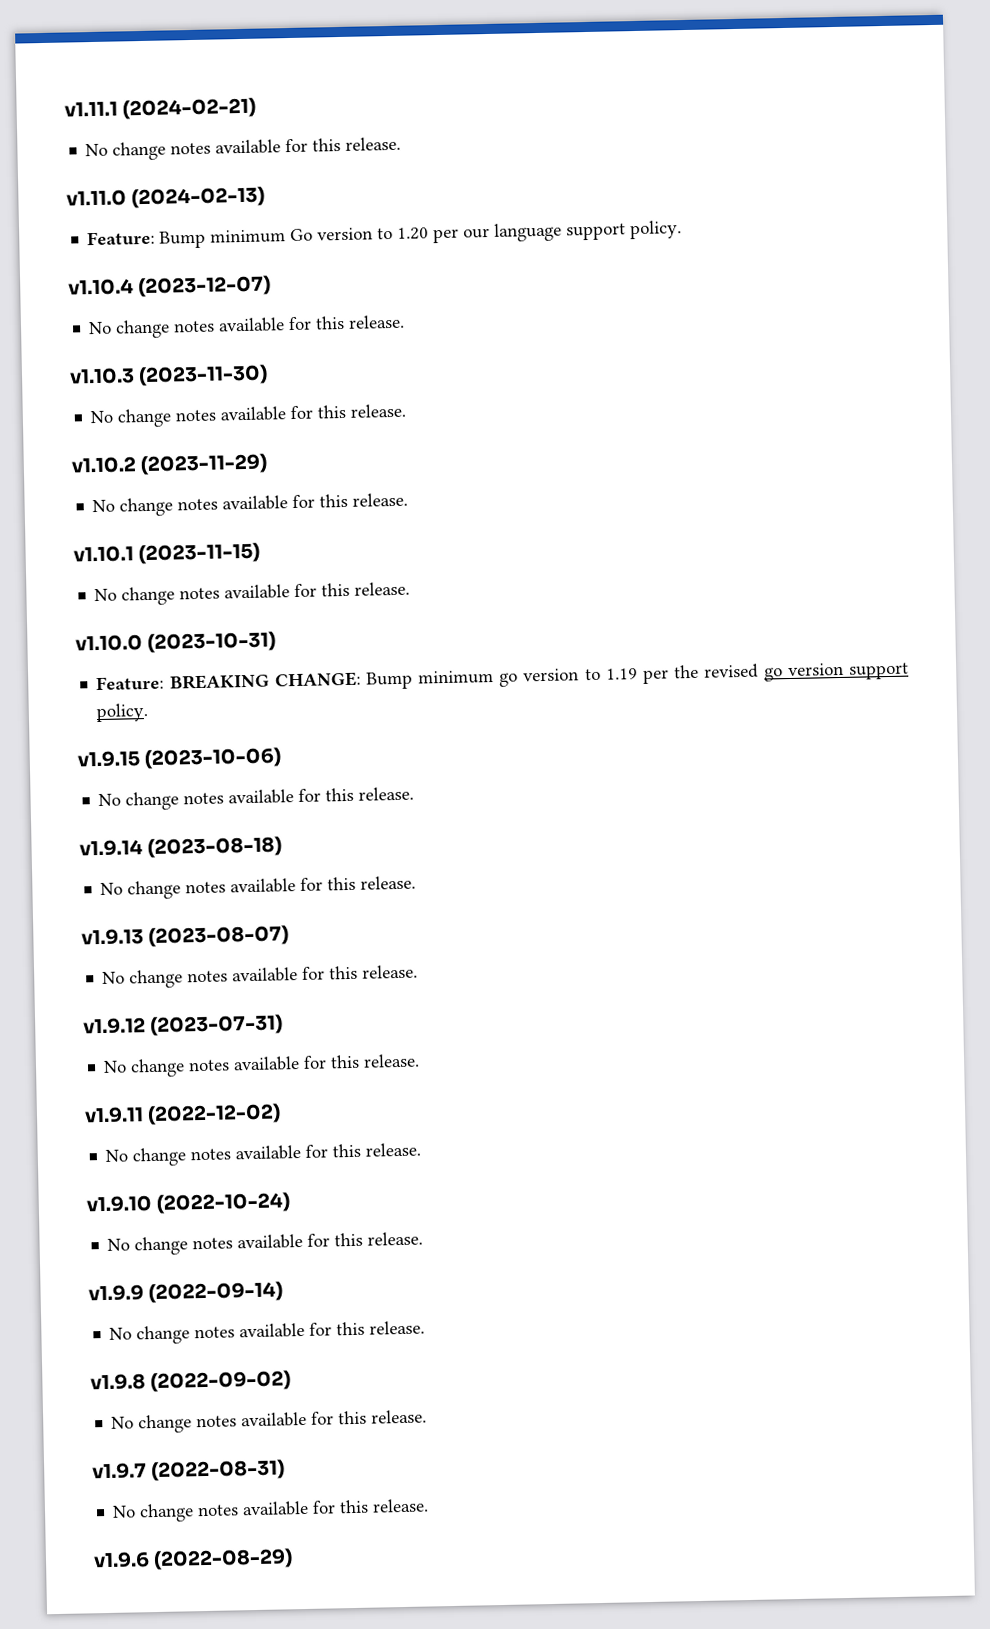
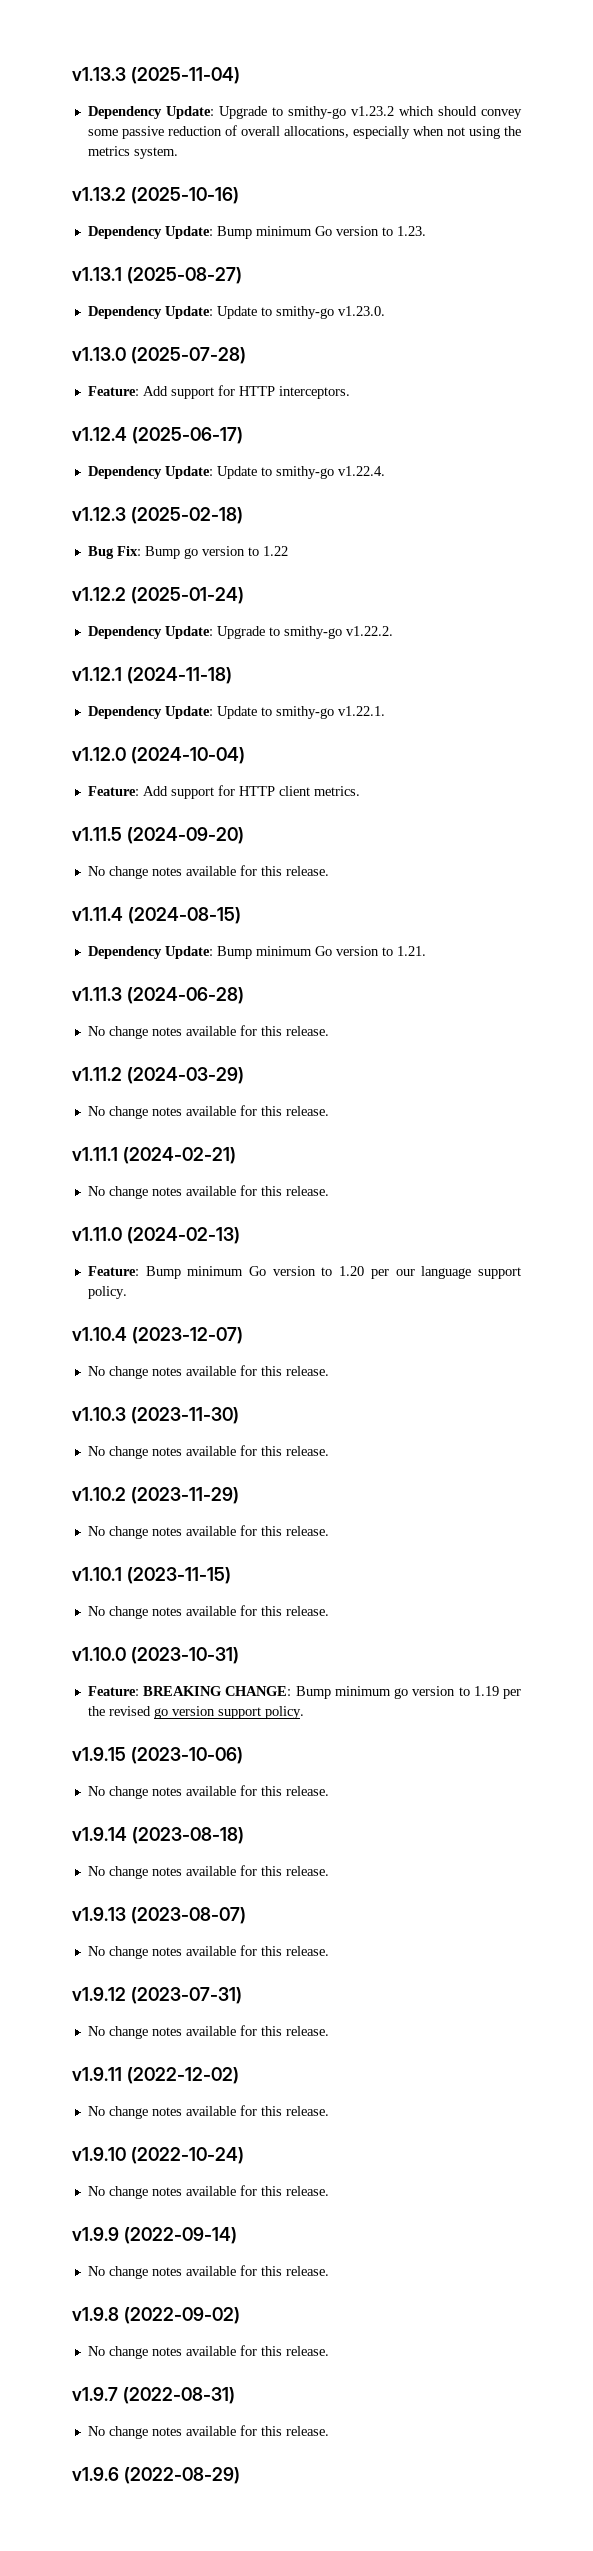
+ v1.13.3 (2025-11-04)
+ Dependency Update: Upgrade to smithy-go v1.23.2 which should convey some passive reduction of overall allocations, especially when not using the metrics system.
+ v1.13.2 (2025-10-16)
+ Dependency Update: Bump minimum Go version to 1.23.
+ v1.13.1 (2025-08-27)
+ Dependency Update: Update to smithy-go v1.23.0.
+ v1.13.0 (2025-07-28)
+ Feature: Add support for HTTP interceptors.
+ v1.12.4 (2025-06-17)
+ Dependency Update: Update to smithy-go v1.22.4.
+ v1.12.3 (2025-02-18)
+ Bug Fix: Bump go version to 1.22
+ v1.12.2 (2025-01-24)
+ Dependency Update: Upgrade to smithy-go v1.22.2.
+ v1.12.1 (2024-11-18)
+ Dependency Update: Update to smithy-go v1.22.1.
+ v1.12.0 (2024-10-04)
+ Feature: Add support for HTTP client metrics.
+ v1.11.5 (2024-09-20)
+ No change notes available for this release.
+ v1.11.4 (2024-08-15)
+ Dependency Update: Bump minimum Go version to 1.21.
+ v1.11.3 (2024-06-28)
+ No change notes available for this release.
+ v1.11.2 (2024-03-29)
+ No change notes available for this release.

